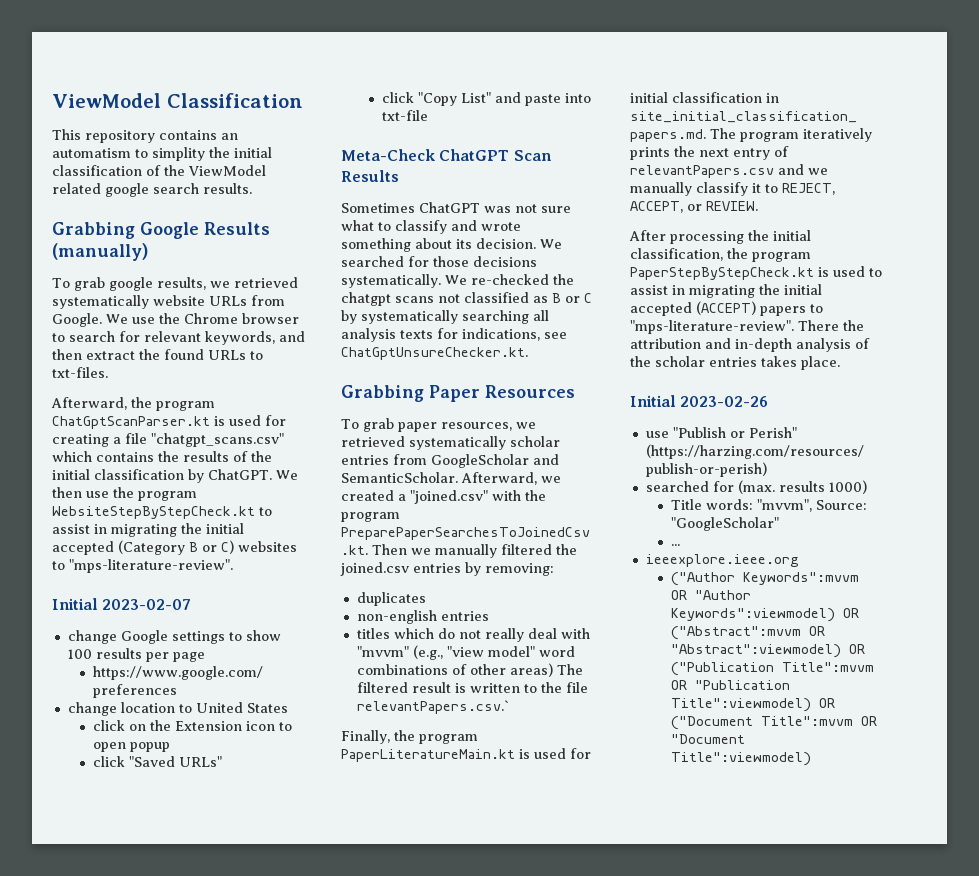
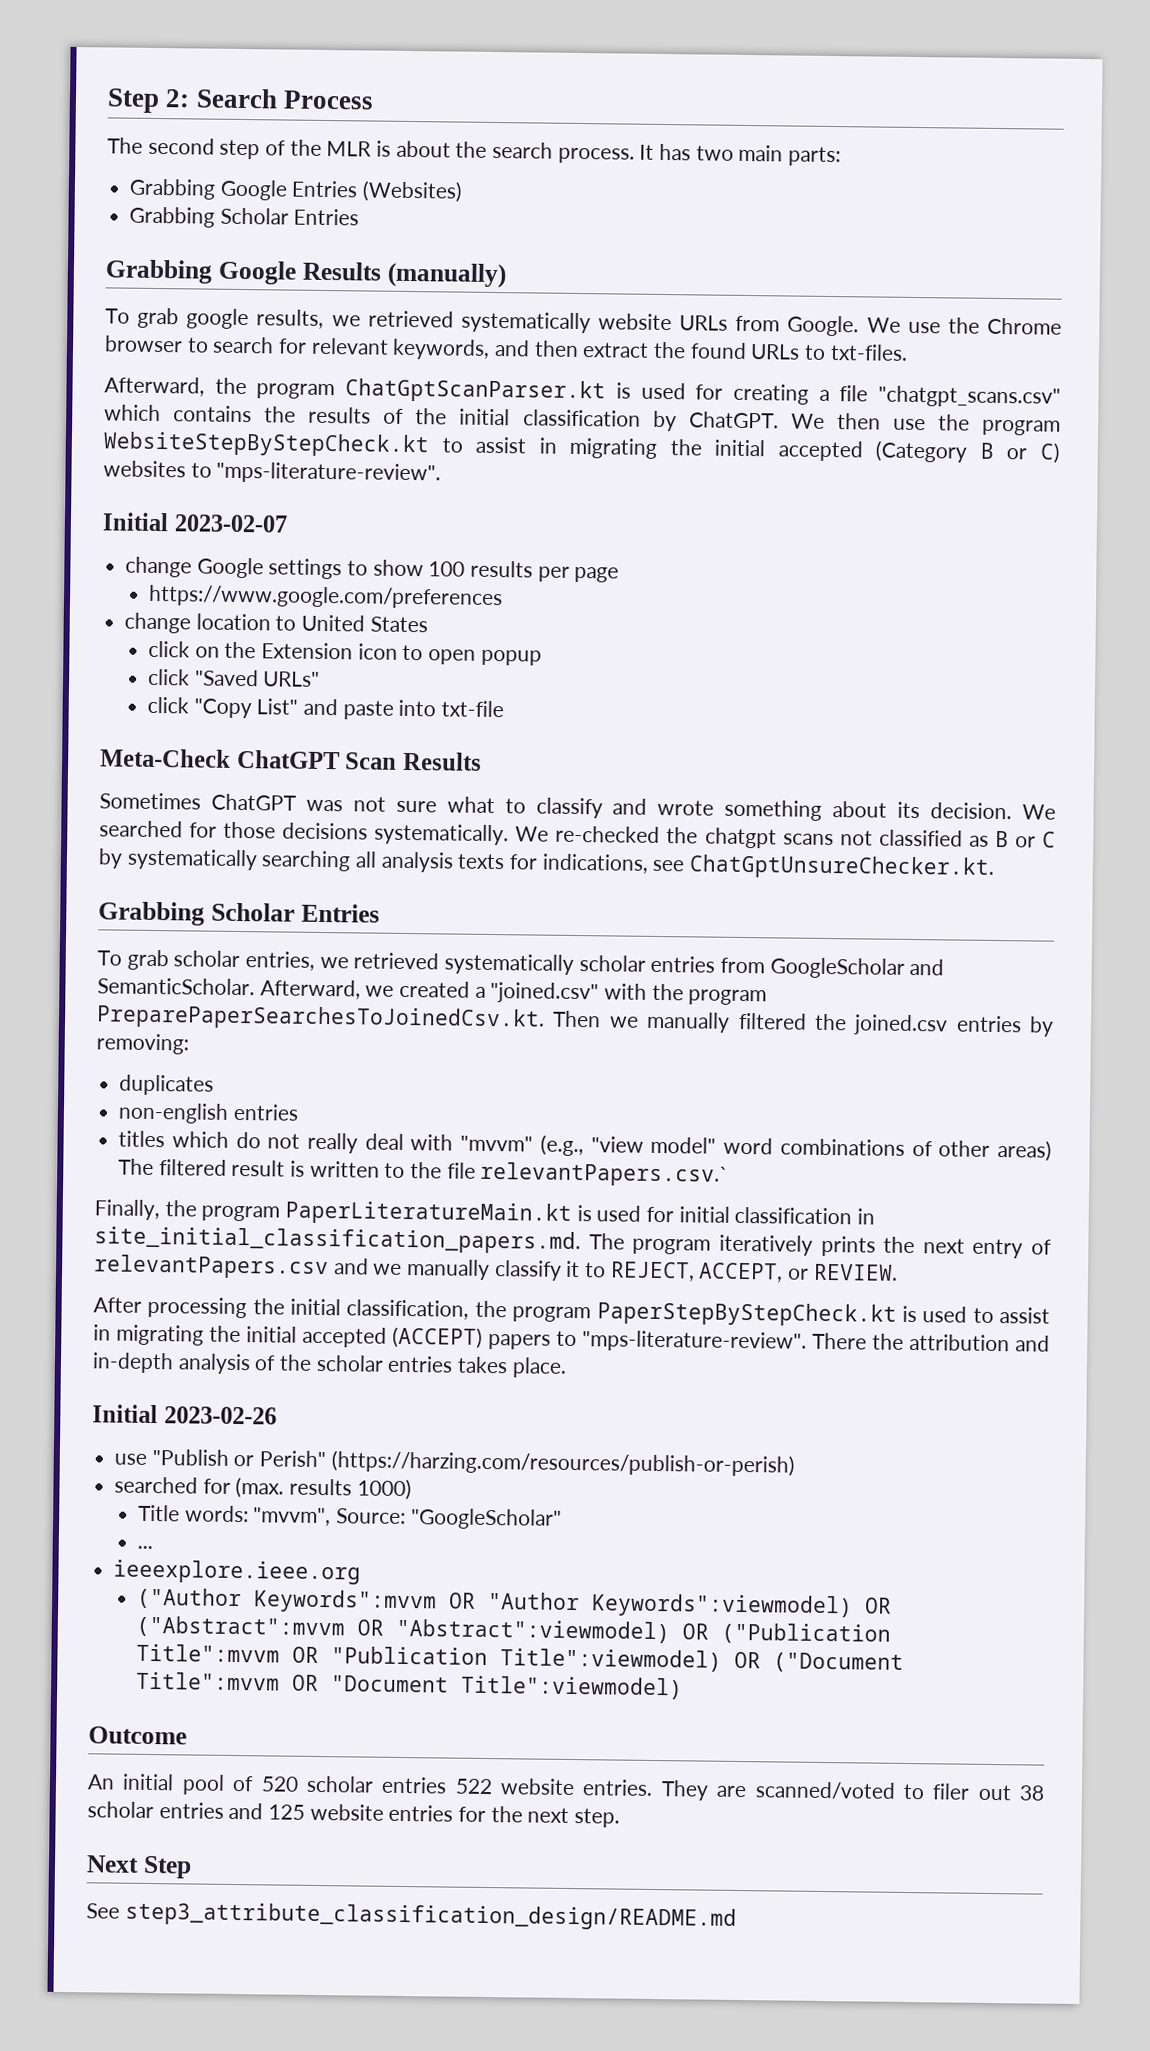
- ViewModel Classification
- This repository contains an automatism to simplity the initial classification of the ViewModel related google search results.
+ Step 2: Search Process
+ The second step of the MLR is about the search process. It has two main parts:
+ Grabbing Google Entries (Websites)
+ Grabbing Scholar Entries
  We re-checked the chatgpt scans not classified as B or C by systematically searching all analysis texts for indications, see ChatGptUnsureChecker.kt.
- Grabbing Paper Resources
- To grab paper resources, we retrieved systematically scholar entries from GoogleScholar and SemanticScholar.
+ Grabbing Scholar Entries
+ To grab scholar entries, we retrieved systematically scholar entries from GoogleScholar and SemanticScholar.
+ Outcome
+ An initial pool of 520 scholar entries 522 website entries. They are scanned/voted to filer out 38 scholar entries and 125 website entries for the next step.
+ Next Step
+ See step3_attribute_classification_design/README.md

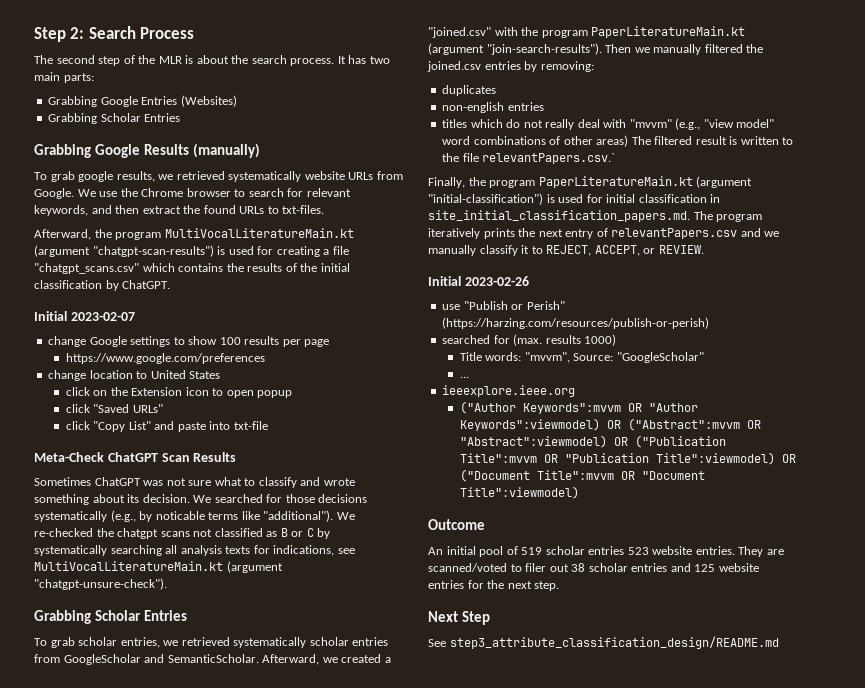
- Afterward, the program ChatGptScanParser.kt is used for creating a file "chatgpt_scans.csv" which contains the results of the initial classification by ChatGPT. We then use the program WebsiteStepByStepCheck.kt to assist in migrating the initial accepted (Category B or C) websites to "mps-literature-review".
+ Afterward, the program MultiVocalLiteratureMain.kt (argument "chatgpt-scan-results") is used for creating a file "chatgpt_scans.csv" which contains the results of the initial classification by ChatGPT.
- We searched for those decisions systematically.
+ We searched for those decisions systematically (e.g., by noticable terms like "additional").
- We re-checked the chatgpt scans not classified as B or C by systematically searching all analysis texts for indications, see ChatGptUnsureChecker.kt.
+ We re-checked the chatgpt scans not classified as B or C by systematically searching all analysis texts for indications, see MultiVocalLiteratureMain.kt (argument "chatgpt-unsure-check").
- Afterward, we created a "joined.csv" with the program PreparePaperSearchesToJoinedCsv.kt. Then we manually filtered the joined.csv entries by removing:
+ Afterward, we created a "joined.csv" with the program PaperLiteratureMain.kt (argument "join-search-results"). Then we manually filtered the joined.csv entries by removing:
- Finally, the program PaperLiteratureMain.kt is used for initial classification in site_initial_classification_papers.md. The program iteratively prints the next entry of relevantPapers.csv and we manually classify it to REJECT, ACCEPT, or REVIEW.
+ Finally, the program PaperLiteratureMain.kt (argument "initial-classification") is used for initial classification in site_initial_classification_papers.md. The program iteratively prints the next entry of relevantPapers.csv and we manually classify it to REJECT, ACCEPT, or REVIEW.
- After processing the initial classification, the program PaperStepByStepCheck.kt is used to assist in migrating the initial accepted (ACCEPT) papers to "mps-literature-review". There the attribution and in-depth analysis of the scholar entries takes place.
- An initial pool of 520 scholar entries 522 website entries.
+ An initial pool of 519 scholar entries 523 website entries.

